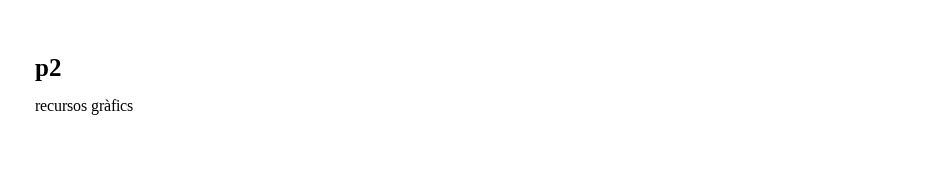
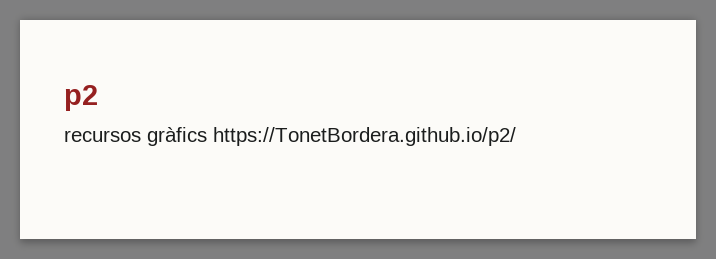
- recursos gràfics
+ recursos gràfics https://TonetBordera.github.io/p2/

